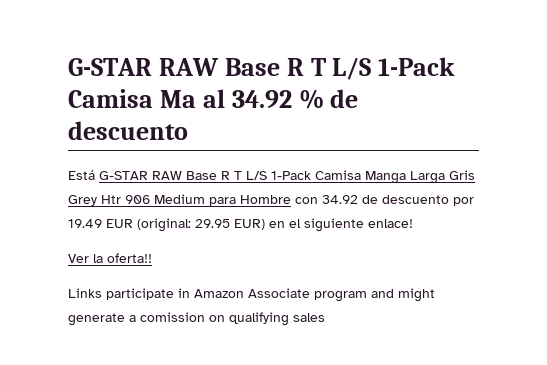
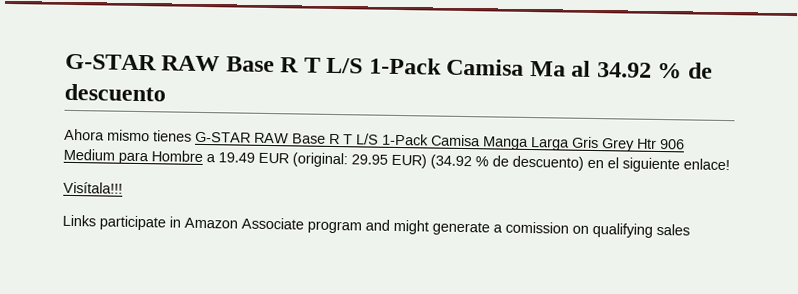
- Está G-STAR RAW Base R T L/S 1-Pack Camisa Manga Larga Gris Grey Htr 906 Medium para Hombre con 34.92 de descuento por 19.49 EUR (original: 29.95 EUR) en el siguiente enlace!
+ Ahora mismo tienes G-STAR RAW Base R T L/S 1-Pack Camisa Manga Larga Gris Grey Htr 906 Medium para Hombre a 19.49 EUR (original: 29.95 EUR) (34.92 % de descuento) en el siguiente enlace!
- Ver la oferta!!
+ Visítala!!!

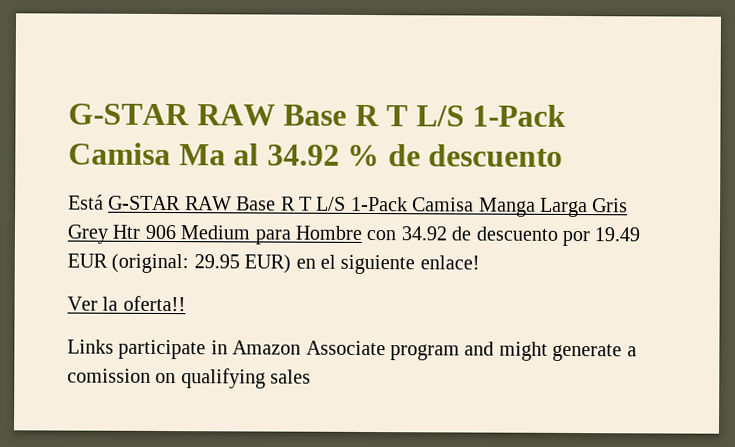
- Ahora mismo tienes G-STAR RAW Base R T L/S 1-Pack Camisa Manga Larga Gris Grey Htr 906 Medium para Hombre a 19.49 EUR (original: 29.95 EUR) (34.92 % de descuento) en el siguiente enlace!
+ Está G-STAR RAW Base R T L/S 1-Pack Camisa Manga Larga Gris Grey Htr 906 Medium para Hombre con 34.92 de descuento por 19.49 EUR (original: 29.95 EUR) en el siguiente enlace!
- Visítala!!!
+ Ver la oferta!!

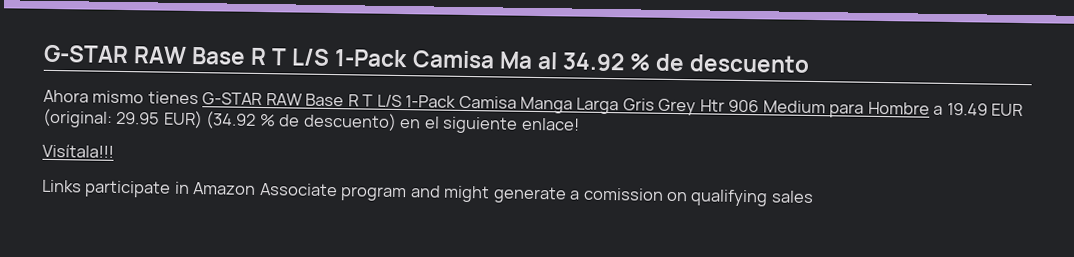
- Está G-STAR RAW Base R T L/S 1-Pack Camisa Manga Larga Gris Grey Htr 906 Medium para Hombre con 34.92 de descuento por 19.49 EUR (original: 29.95 EUR) en el siguiente enlace!
+ Ahora mismo tienes G-STAR RAW Base R T L/S 1-Pack Camisa Manga Larga Gris Grey Htr 906 Medium para Hombre a 19.49 EUR (original: 29.95 EUR) (34.92 % de descuento) en el siguiente enlace!
- Ver la oferta!!
+ Visítala!!!

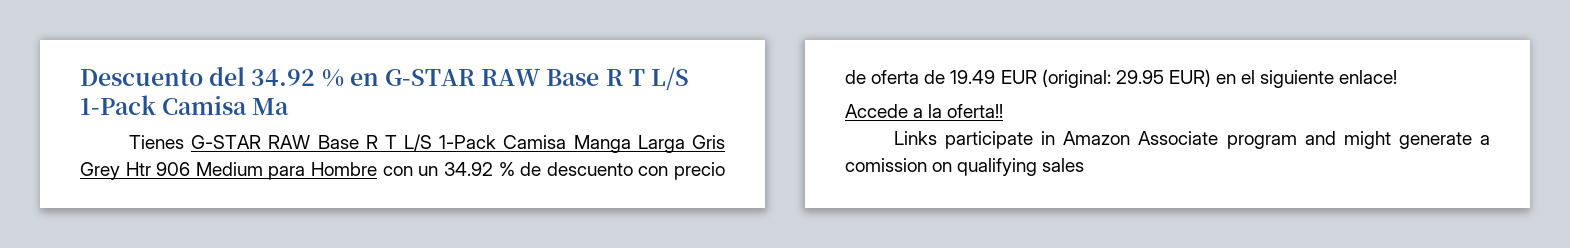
- G-STAR RAW Base R T L/S 1-Pack Camisa Ma al 34.92 % de descuento
- Ahora mismo tienes G-STAR RAW Base R T L/S 1-Pack Camisa Manga Larga Gris Grey Htr 906 Medium para Hombre a 19.49 EUR (original: 29.95 EUR) (34.92 % de descuento) en el siguiente enlace!
+ Descuento del 34.92 % en G-STAR RAW Base R T L/S 1-Pack Camisa Ma
+ Tienes G-STAR RAW Base R T L/S 1-Pack Camisa Manga Larga Gris Grey Htr 906 Medium para Hombre con un 34.92 % de descuento con precio de oferta de 19.49 EUR (original: 29.95 EUR) en el siguiente enlace!
- Visítala!!!
+ Accede a la oferta!!

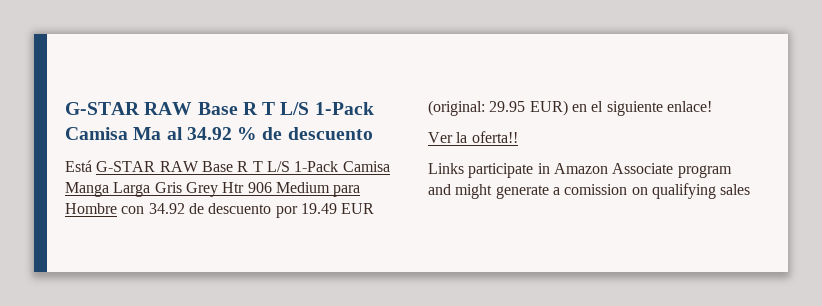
- Descuento del 34.92 % en G-STAR RAW Base R T L/S 1-Pack Camisa Ma
- Tienes G-STAR RAW Base R T L/S 1-Pack Camisa Manga Larga Gris Grey Htr 906 Medium para Hombre con un 34.92 % de descuento con precio de oferta de 19.49 EUR (original: 29.95 EUR) en el siguiente enlace!
+ G-STAR RAW Base R T L/S 1-Pack Camisa Ma al 34.92 % de descuento
+ Está G-STAR RAW Base R T L/S 1-Pack Camisa Manga Larga Gris Grey Htr 906 Medium para Hombre con 34.92 de descuento por 19.49 EUR (original: 29.95 EUR) en el siguiente enlace!
- Accede a la oferta!!
+ Ver la oferta!!

